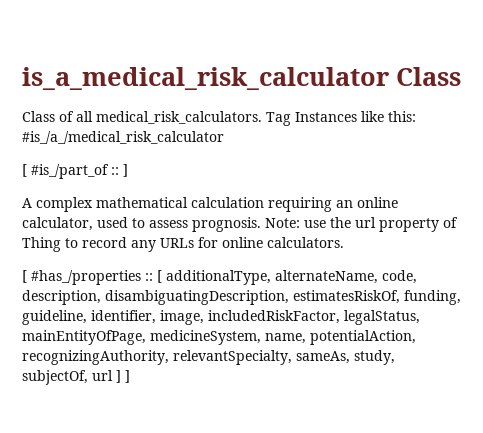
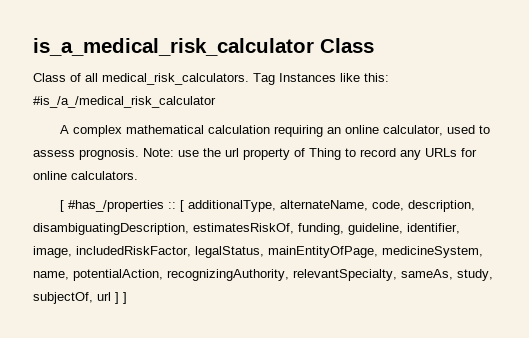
- [ #is_/part_of :: ]

